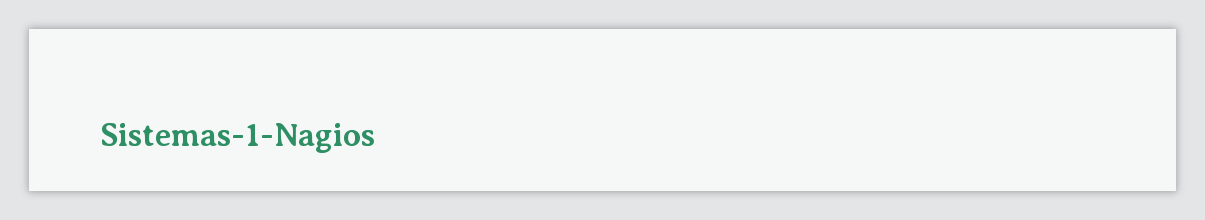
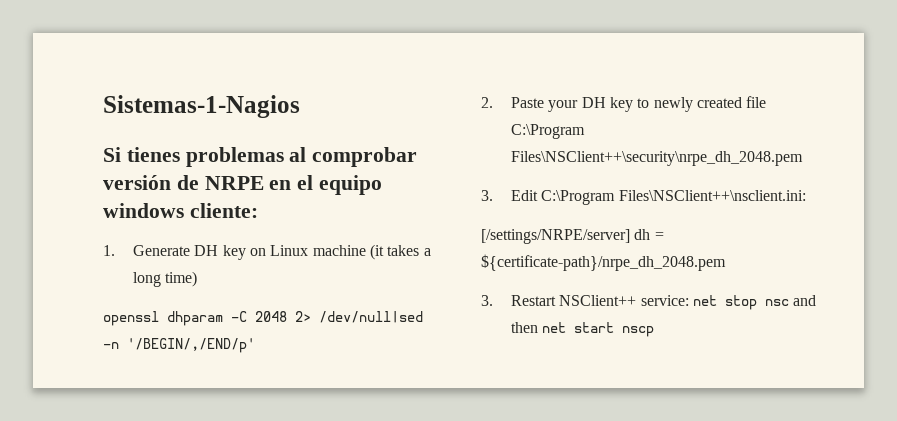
+ Si tienes problemas al comprobar versión de NRPE en el equipo windows cliente:
+ 1. Generate DH key on Linux machine (it takes a long time)
+ openssl dhparam -C 2048 2> /dev/null|sed -n '/BEGIN/,/END/p'
+ 2. Paste your DH key to newly created file C:\Program Files\NSClient++\security\nrpe_dh_2048.pem
+ 3. Edit C:\Program Files\NSClient++\nsclient.ini:
+ [/settings/NRPE/server] dh = ${certificate-path}/nrpe_dh_2048.pem
+ 3. Restart NSClient++ service: net stop nsc and then net start nscp

